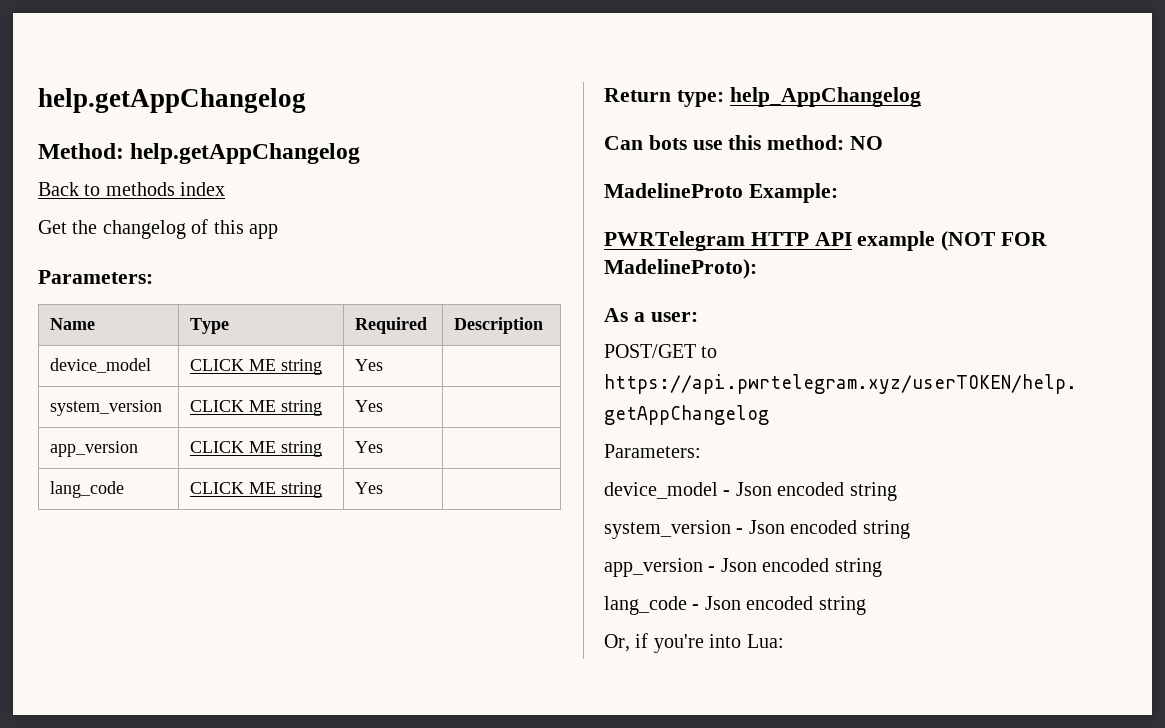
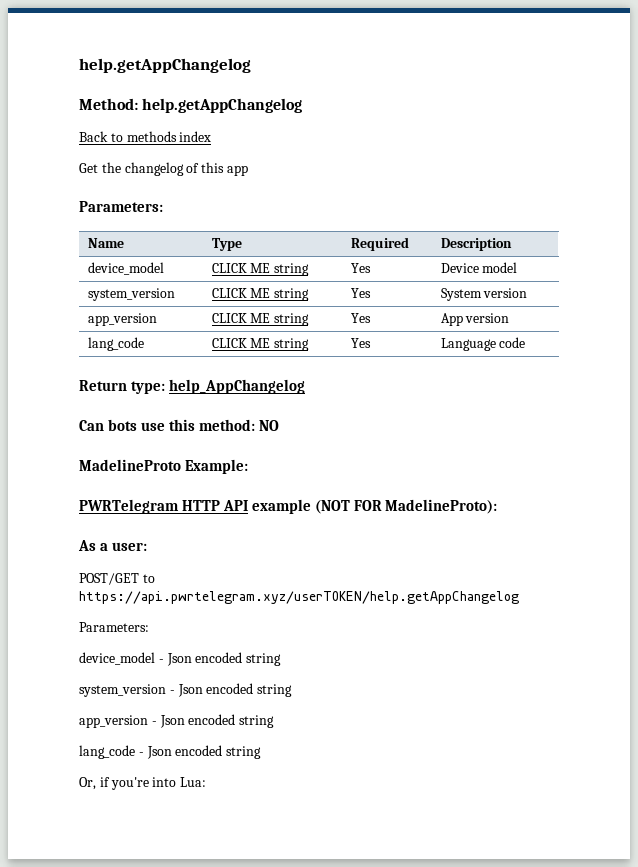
- device_model | CLICK ME string | Yes |
+ device_model | CLICK ME string | Yes | Device model
- system_version | CLICK ME string | Yes |
+ system_version | CLICK ME string | Yes | System version
- app_version | CLICK ME string | Yes |
+ app_version | CLICK ME string | Yes | App version
- lang_code | CLICK ME string | Yes |
+ lang_code | CLICK ME string | Yes | Language code

